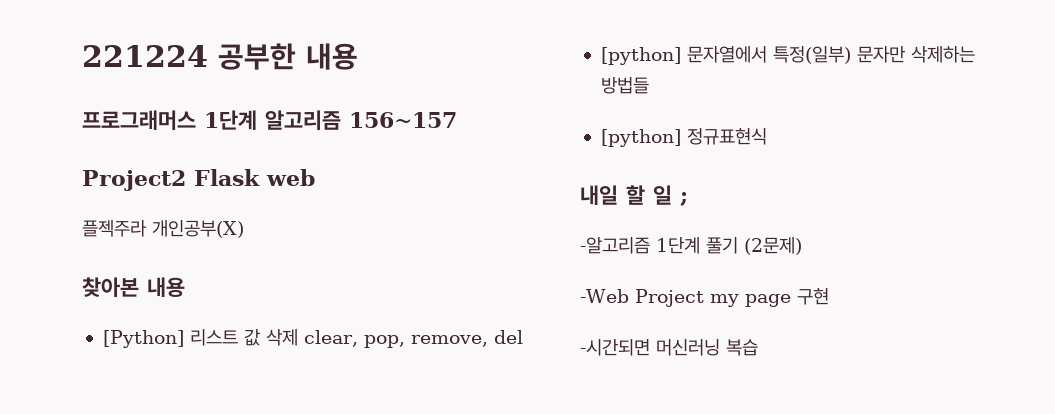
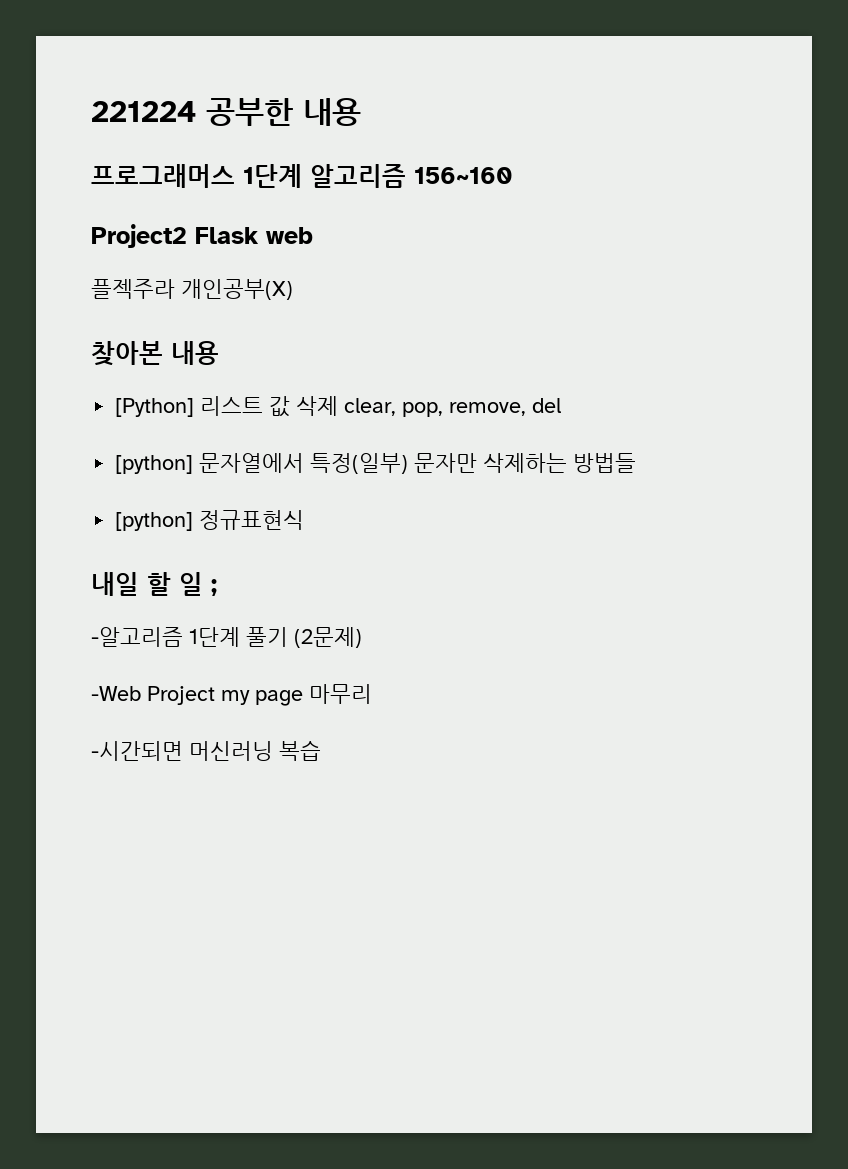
- 프로그래머스 1단계 알고리즘 156~157
+ 프로그래머스 1단계 알고리즘 156~160
- -Web Project my page 구현
+ -Web Project my page 마무리

